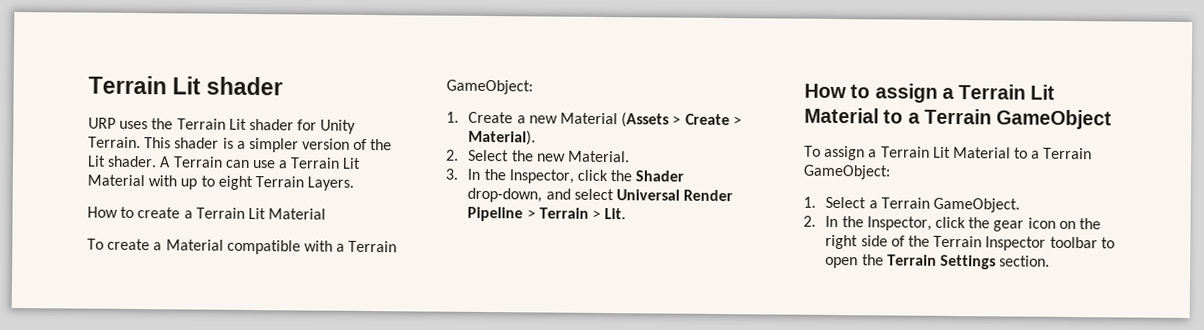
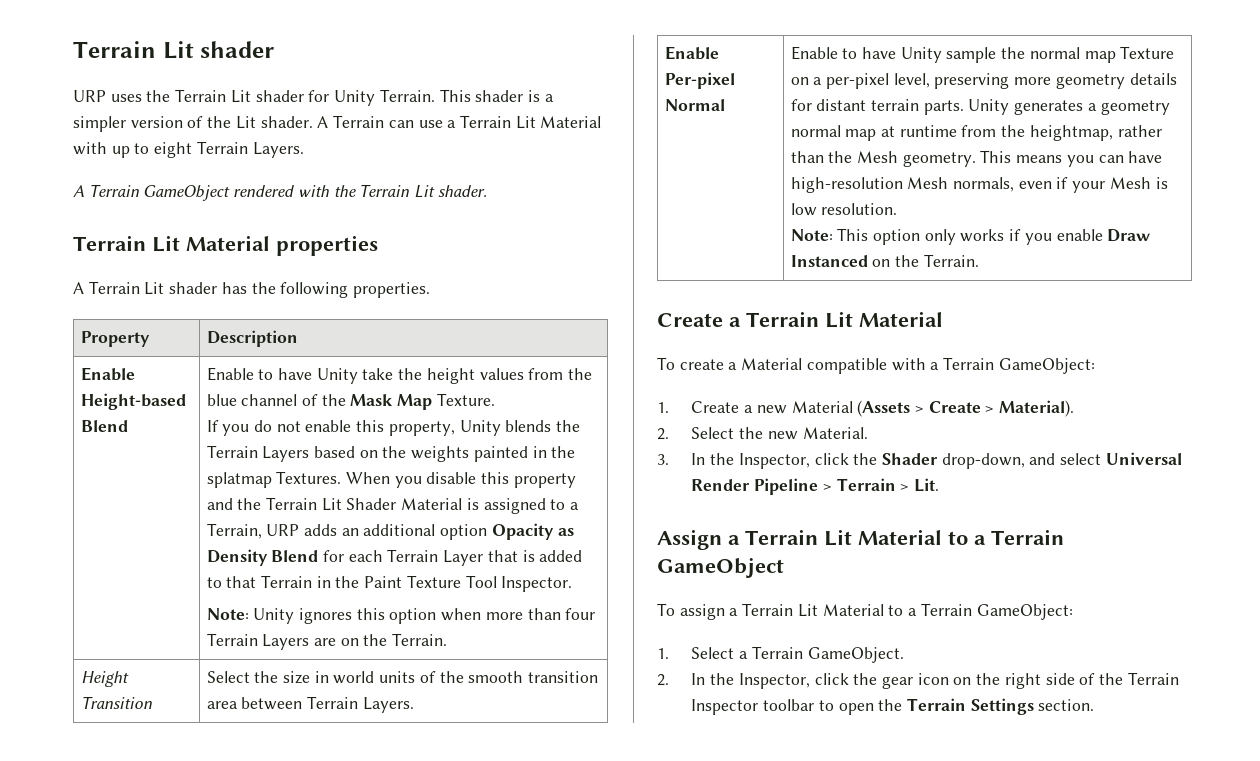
- How to create a Terrain Lit Material
+ A Terrain GameObject rendered with the Terrain Lit shader.
+ Terrain Lit Material properties
+ A Terrain Lit shader has the following properties.
+ Property | Description
+ Enable Height-based Blend | Enable to have Unity take the height values from the blue channel of the Mask Map Texture.
+ If you do not enable this property, Unity blends the Terrain Layers based on the weights painted in the splatmap Textures. When you disable this property and the Terrain Lit Shader Material is assigned to a Terrain, URP adds an additional option Opacity as Density Blend for each Terrain Layer that is added to that Terrain in the Paint Texture Tool Inspector.
+ Note: Unity ignores this option when more than four Terrain Layers are on the Terrain.
+ Height Transition | Select the size in world units of the smooth transition area between Terrain Layers.
+ Enable Per-pixel Normal | Enable to have Unity sample the normal map Texture on a per-pixel level, preserving more geometry details for distant terrain parts. Unity generates a geometry normal map at runtime from the heightmap, rather than the Mesh geometry. This means you can have high-resolution Mesh normals, even if your Mesh is low resolution.
+ Note: This option only works if you enable Draw Instanced on the Terrain.
+ Create a Terrain Lit Material
- How to assign a Terrain Lit Material to a Terrain GameObject
+ Assign a Terrain Lit Material to a Terrain GameObject

